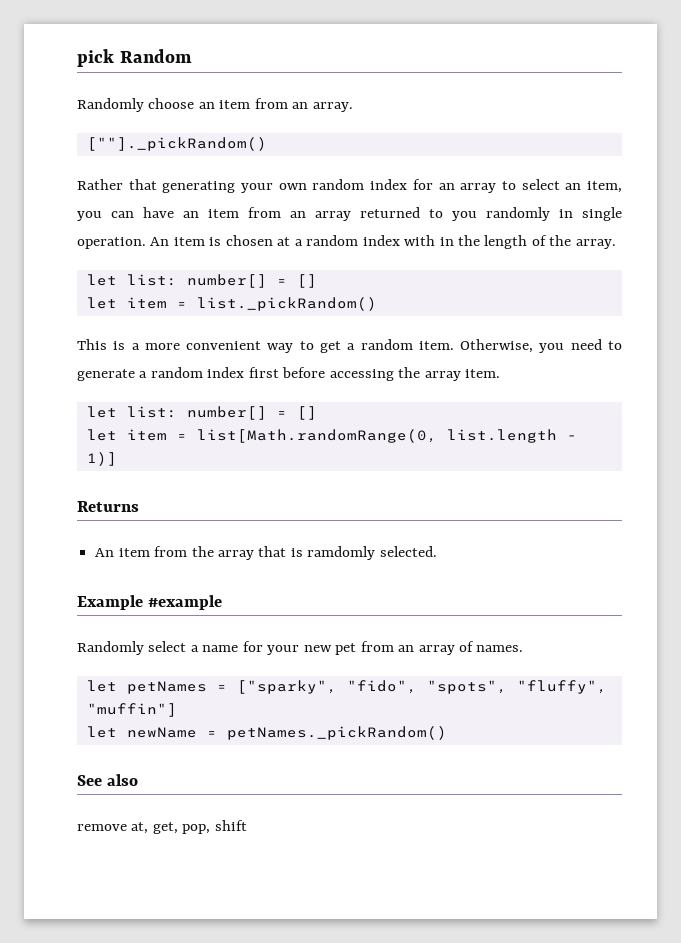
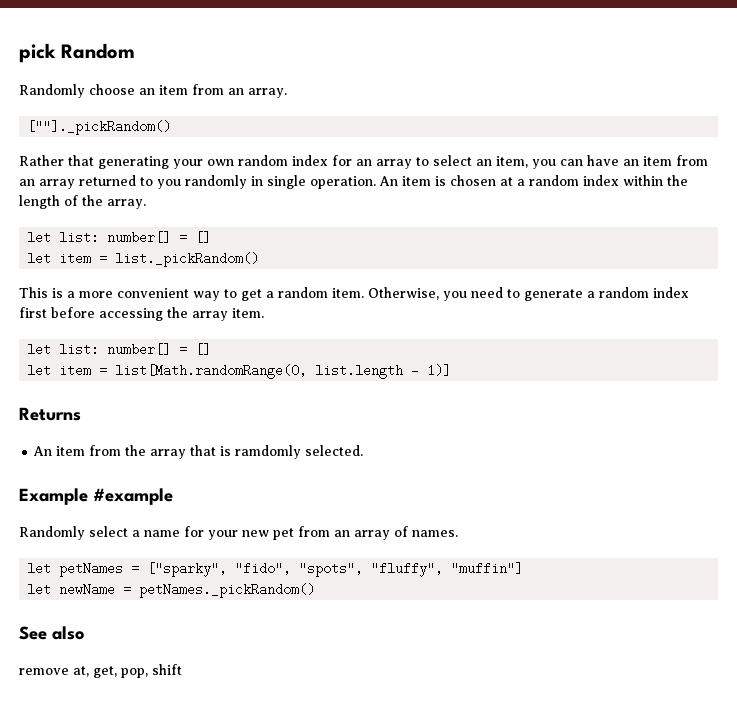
- An item is chosen at a random index with in the length of the array.
+ An item is chosen at a random index within the length of the array.

